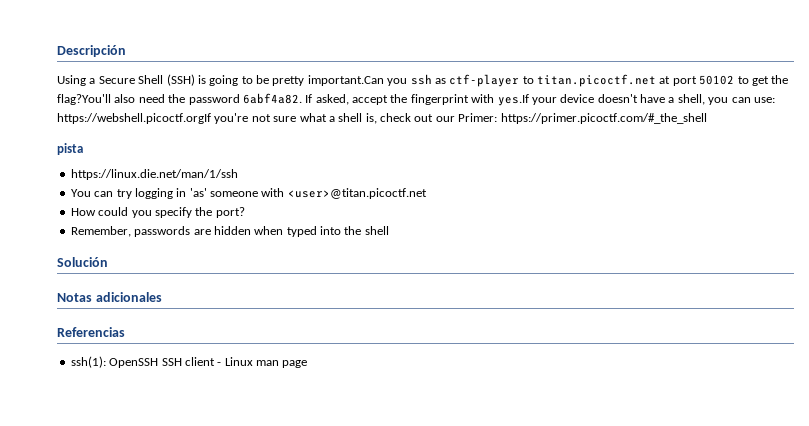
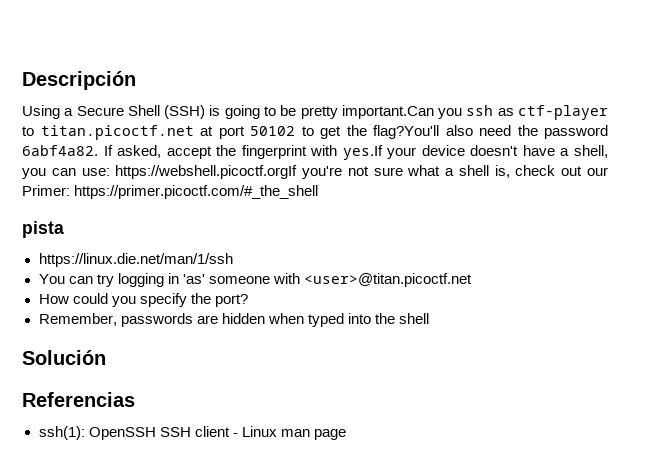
- Notas adicionales

